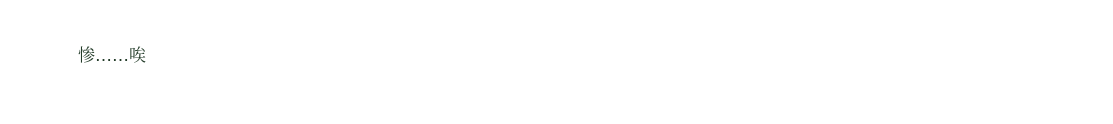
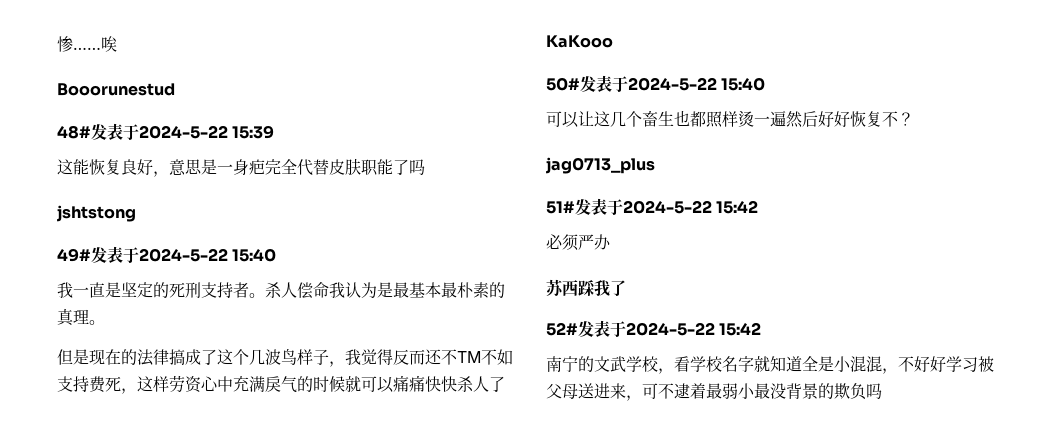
+ Booorunestud
+ 48#发表于2024-5-22 15:39
+ 这能恢复良好，意思是一身疤完全代替皮肤职能了吗
+ jshtstong
+ 49#发表于2024-5-22 15:40
+ 我一直是坚定的死刑支持者。杀人偿命我认为是最基本最朴素的真理。
+ 但是现在的法律搞成了这个几波鸟样子，我觉得反而还不TM不如支持费死，这样劳资心中充满戾气的时候就可以痛痛快快杀人了
+ KaKooo
+ 50#发表于2024-5-22 15:40
+ 可以让这几个畜生也都照样烫一遍然后好好恢复不？
+ jag0713_plus
+ 51#发表于2024-5-22 15:42
+ 必须严办
+ 苏西踩我了
+ 52#发表于2024-5-22 15:42
+ 南宁的文武学校，看学校名字就知道全是小混混，不好好学习被父母送进来，可不逮着最弱小最没背景的欺负吗

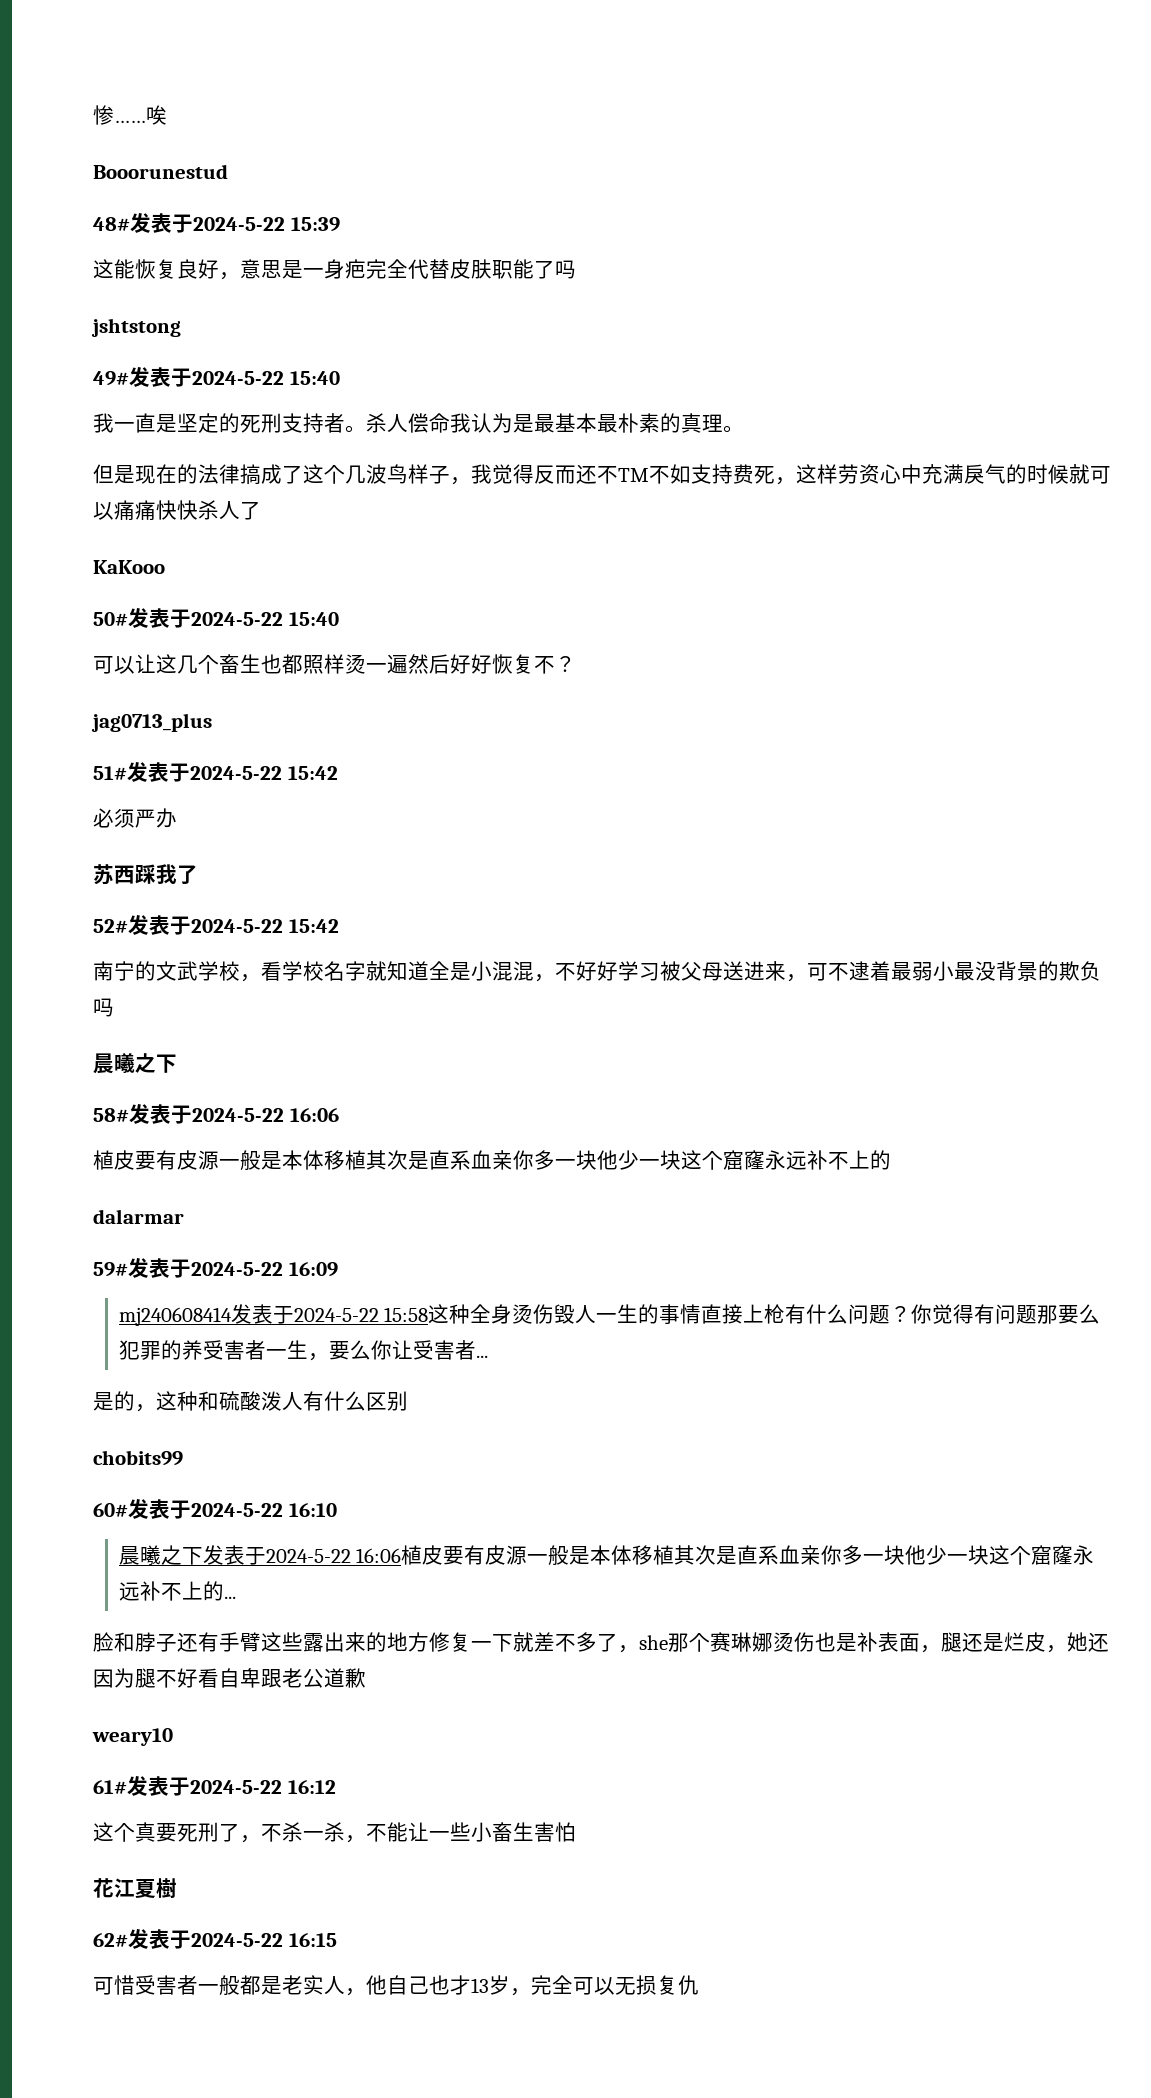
  南宁的文武学校，看学校名字就知道全是小混混，不好好学习被父母送进来，可不逮着最弱小最没背景的欺负吗
+ 晨曦之下
+ 58#发表于2024-5-22 16:06
+ 植皮要有皮源一般是本体移植其次是直系血亲你多一块他少一块这个窟窿永远补不上的
+ dalarmar
+ 59#发表于2024-5-22 16:09
+ mj240608414发表于2024-5-22 15:58这种全身烫伤毁人一生的事情直接上枪有什么问题？你觉得有问题那要么犯罪的养受害者一生，要么你让受害者...
+ 是的，这种和硫酸泼人有什么区别
+ chobits99
+ 60#发表于2024-5-22 16:10
+ 晨曦之下发表于2024-5-22 16:06植皮要有皮源一般是本体移植其次是直系血亲你多一块他少一块这个窟窿永远补不上的...
+ 脸和脖子还有手臂这些露出来的地方修复一下就差不多了，she那个赛琳娜烫伤也是补表面，腿还是烂皮，她还因为腿不好看自卑跟老公道歉
+ weary10
+ 61#发表于2024-5-22 16:12
+ 这个真要死刑了，不杀一杀，不能让一些小畜生害怕
+ 花江夏樹
+ 62#发表于2024-5-22 16:15
+ 可惜受害者一般都是老实人，他自己也才13岁，完全可以无损复仇

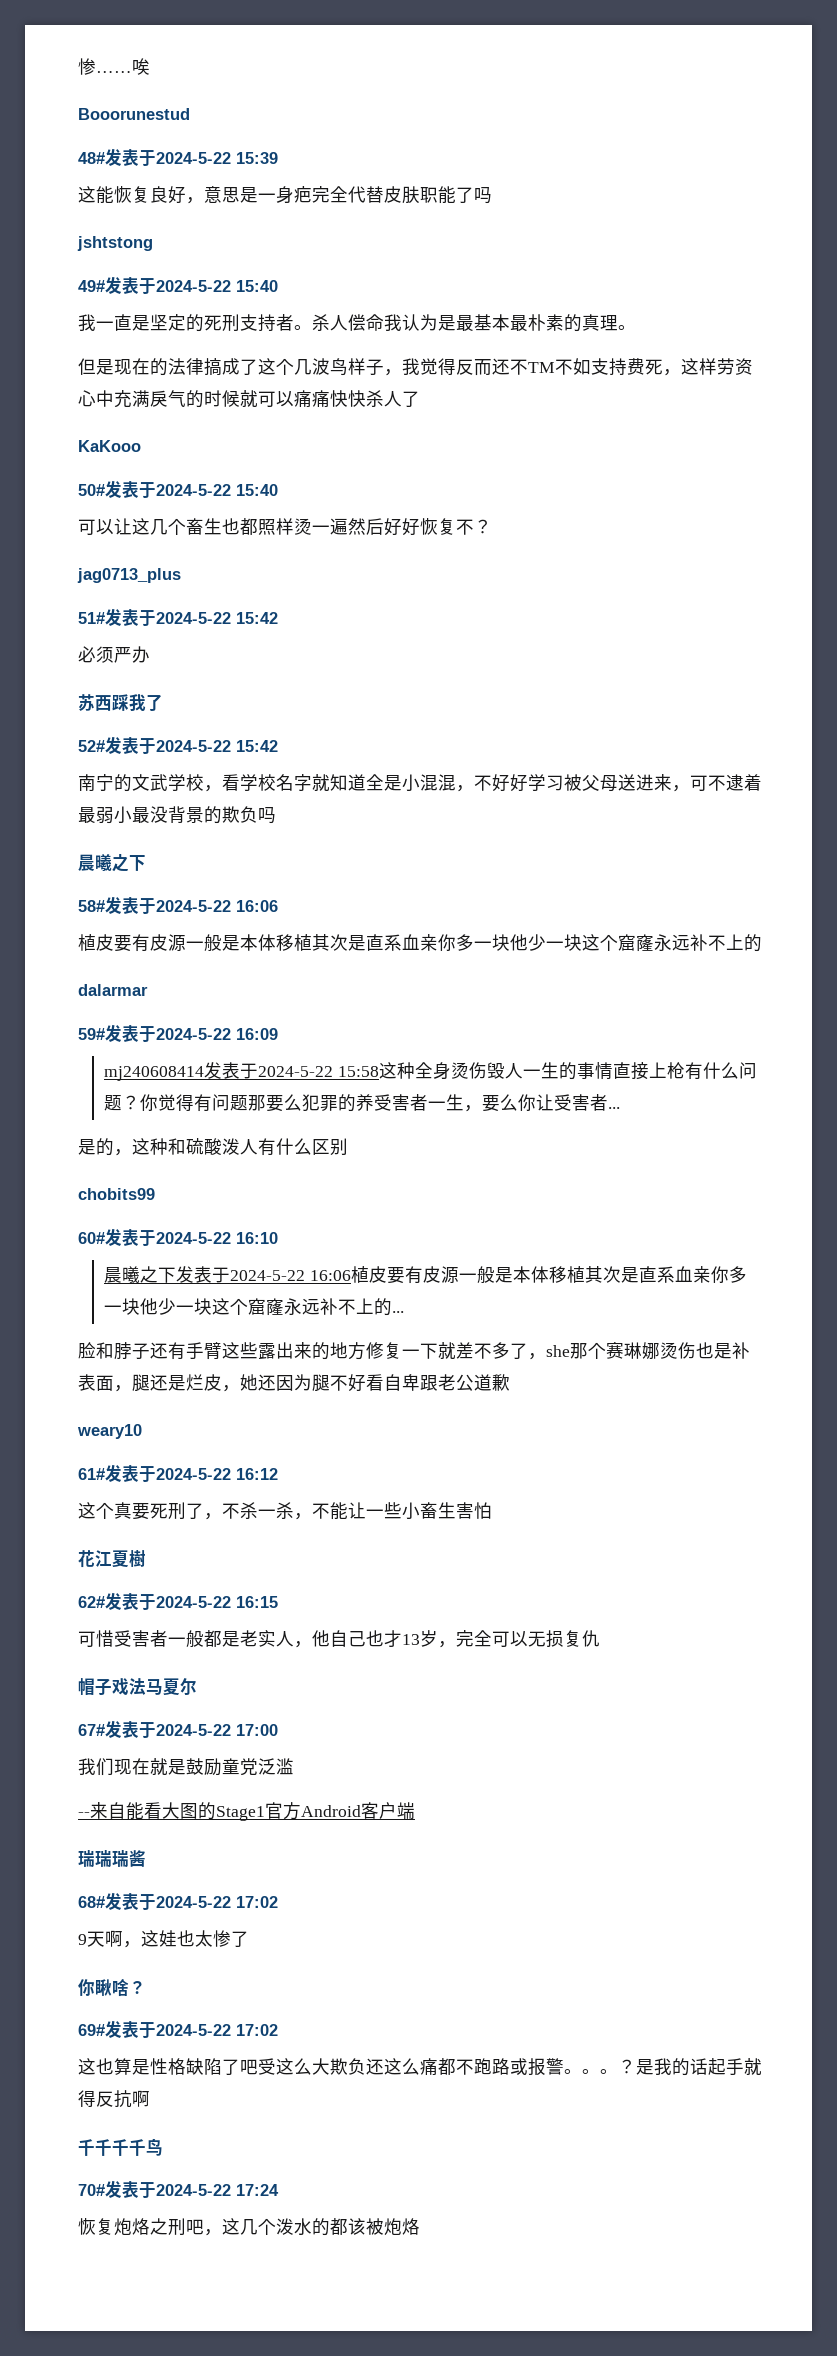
+ 帽子戏法马夏尔
+ 67#发表于2024-5-22 17:00
+ 我们现在就是鼓励童党泛滥
+ --来自能看大图的Stage1官方Android客户端
+ 瑞瑞瑞酱
+ 68#发表于2024-5-22 17:02
+ 9天啊，这娃也太惨了
+ 你瞅啥？
+ 69#发表于2024-5-22 17:02
+ 这也算是性格缺陷了吧受这么大欺负还这么痛都不跑路或报警。。。？是我的话起手就得反抗啊
+ 千千千千鸟
+ 70#发表于2024-5-22 17:24
+ 恢复炮烙之刑吧，这几个泼水的都该被炮烙

